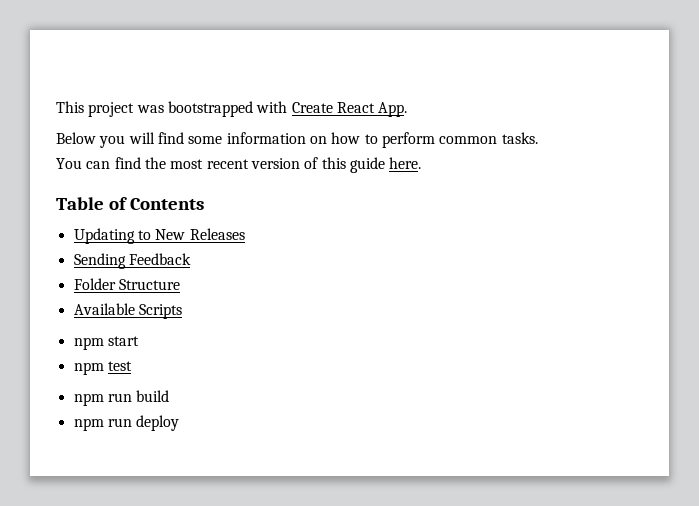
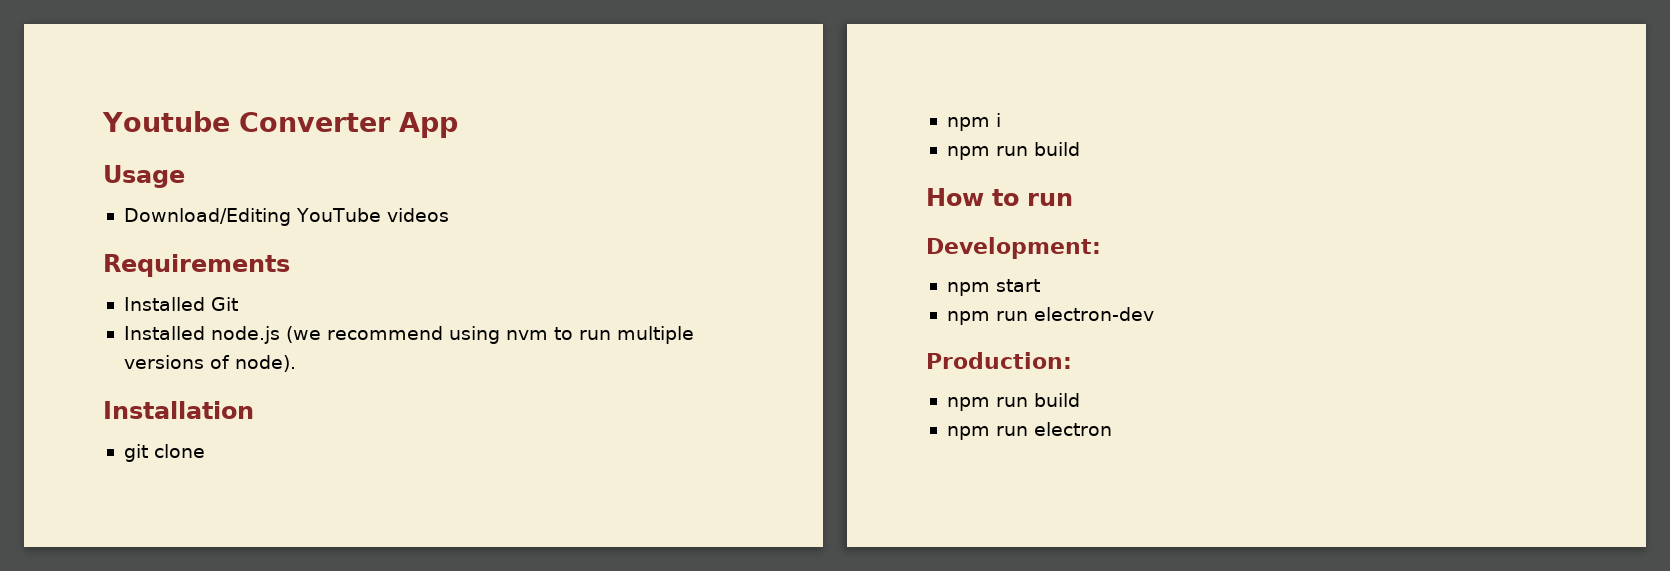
- This project was bootstrapped with Create React App.
- Below you will find some information on how to perform common tasks.
- You can find the most recent version of this guide here.
- Table of Contents
- Updating to New Releases
- Sending Feedback
- Folder Structure
- Available Scripts
+ Youtube Converter App
+ Usage
+ Download/Editing YouTube videos
+ Requirements
+ Installed Git
+ Installed node.js (we recommend using nvm to run multiple versions of node).
+ Installation
+ git clone
+ npm i
+ npm run build
+ How to run
+ Development:
- npm test
+ npm run electron-dev
+ Production:
- npm run deploy
+ npm run electron

